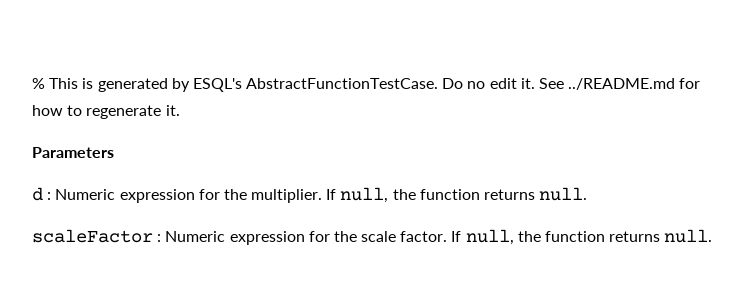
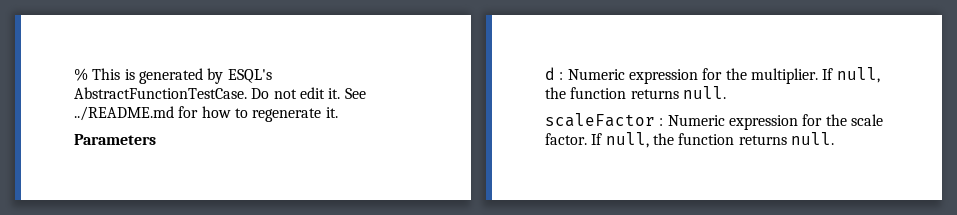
- Do no edit it.
+ Do not edit it.

